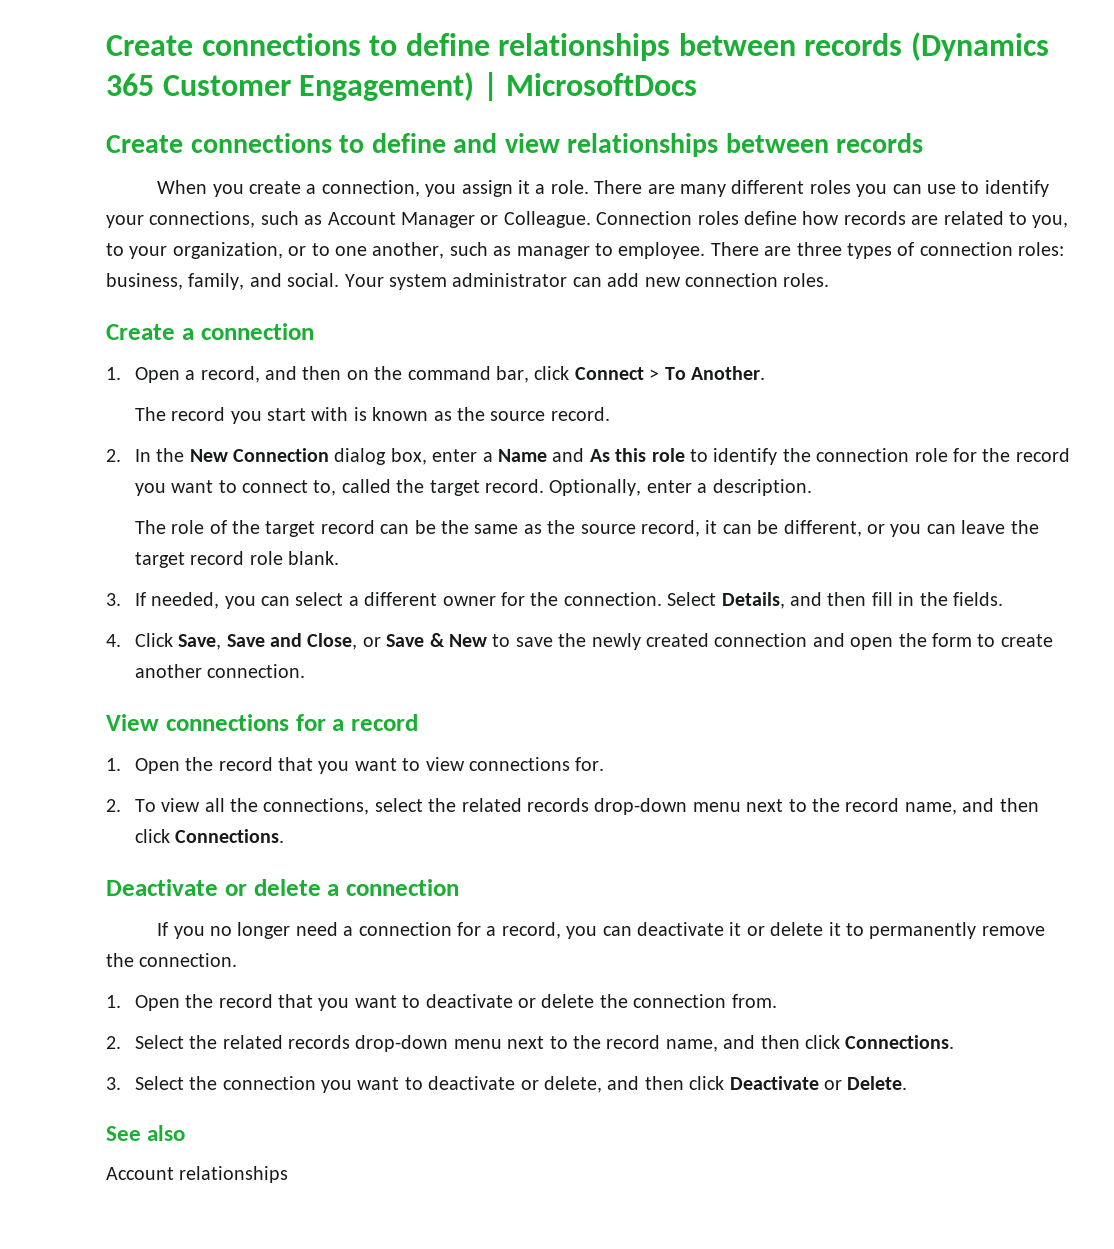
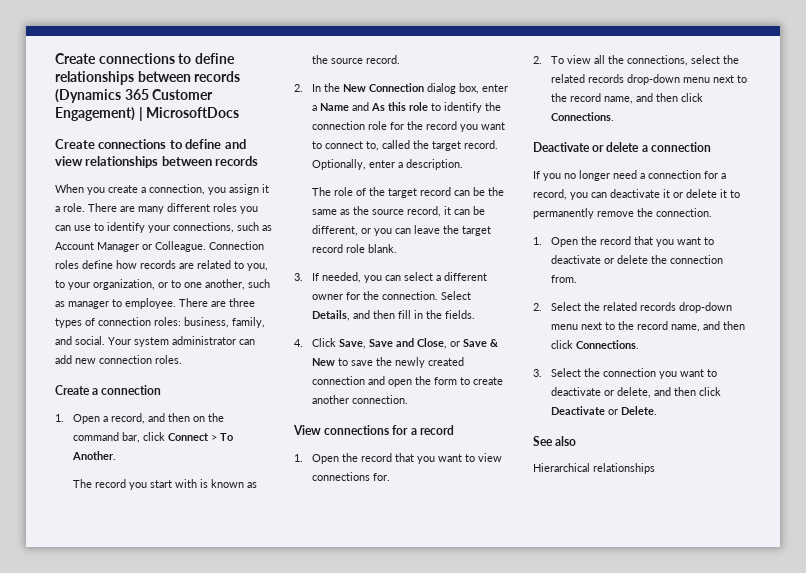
- Account relationships
+ Hierarchical relationships

